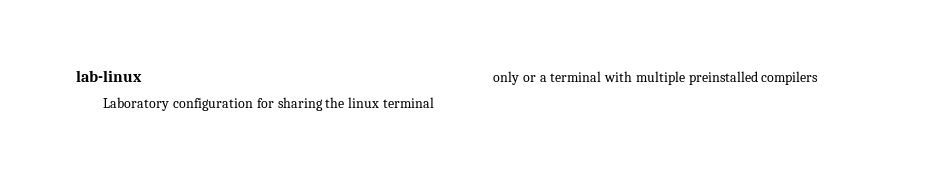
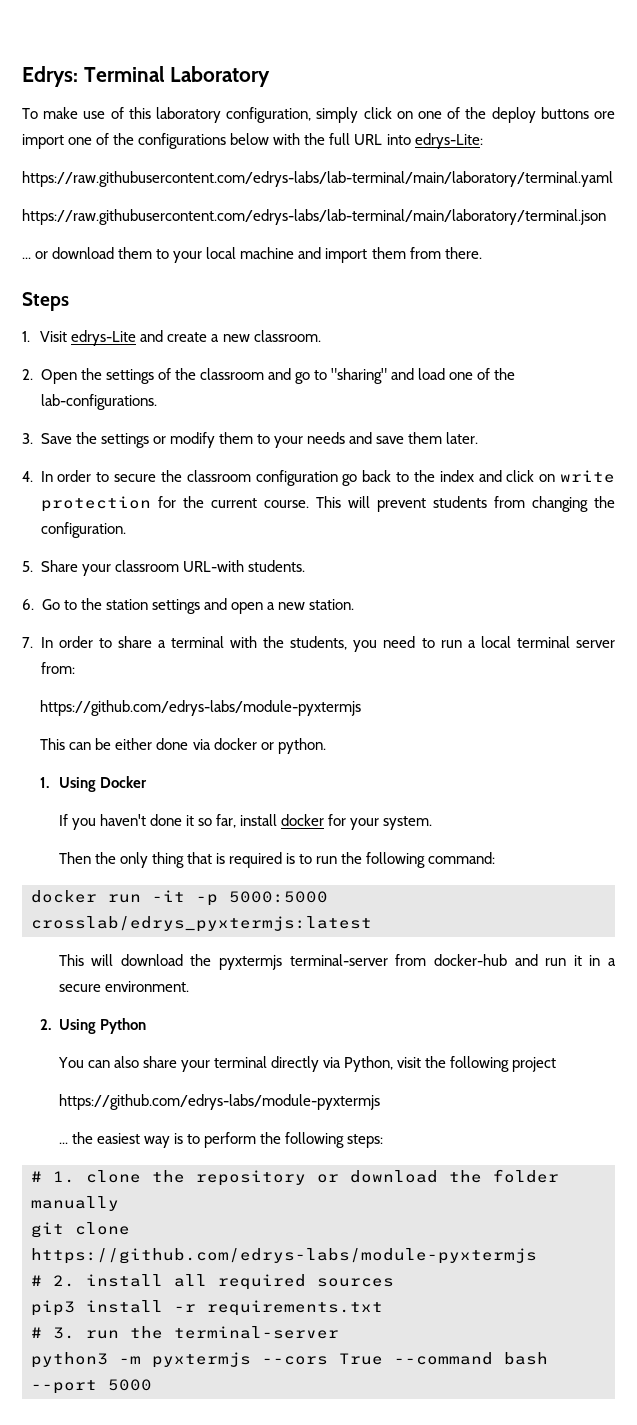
- lab-linux
- Laboratory configuration for sharing the linux terminal only or a terminal with multiple preinstalled compilers
+ Edrys: Terminal Laboratory
+ To make use of this laboratory configuration, simply click on one of the deploy buttons ore import one of the configurations below with the full URL into edrys-Lite:
+ https://raw.githubusercontent.com/edrys-labs/lab-terminal/main/laboratory/terminal.yaml
+ https://raw.githubusercontent.com/edrys-labs/lab-terminal/main/laboratory/terminal.json
+ ... or download them to your local machine and import them from there.
+ Steps
+ 1. Visit edrys-Lite and create a new classroom.
+ 2. Open the settings of the classroom and go to "sharing" and load one of the lab-configurations.
+ 3. Save the settings or modify them to your needs and save them later.
+ 4. In order to secure the classroom configuration go back to the index and click on write protection for the current course. This will prevent students from changing the configuration.
+ 5. Share your classroom URL-with students.
+ 6. Go to the station settings and open a new station.
+ 7. In order to share a terminal with the students, you need to run a local terminal server from:
+ https://github.com/edrys-labs/module-pyxtermjs
+ This can be either done via docker or python.
+ 1. Using Docker
+ If you haven't done it so far, install docker for your system.
+ Then the only thing that is required is to run the following command:
+ docker run -it -p 5000:5000 crosslab/edrys_pyxtermjs:latest
+ This will download the pyxtermjs terminal-server from docker-hub and run it in a secure environment.
+ 2. Using Python
+ You can also share your terminal directly via Python, visit the following project
+ https://github.com/edrys-labs/module-pyxtermjs
+ ... the easiest way is to perform the following steps:
+ # 1. clone the repository or download the folder manually
+ git clone https://github.com/edrys-labs/module-pyxtermjs
+ # 2. install all required sources
+ pip3 install -r requirements.txt
+ # 3. run the terminal-server
+ python3 -m pyxtermjs --cors True --command bash --port 5000

